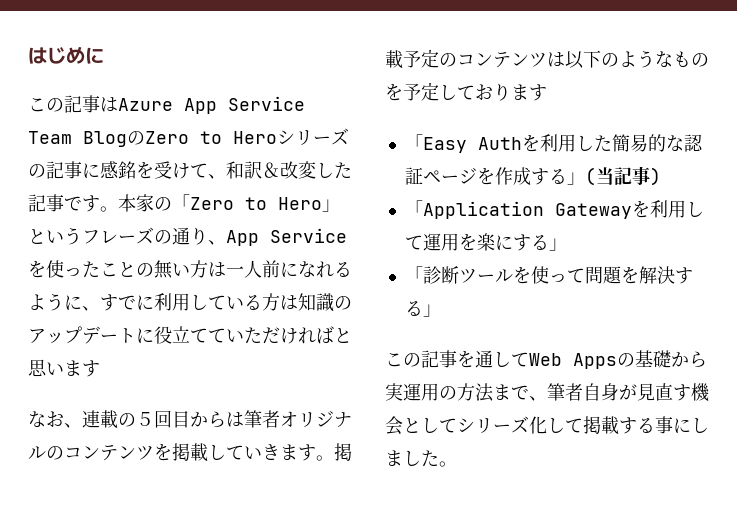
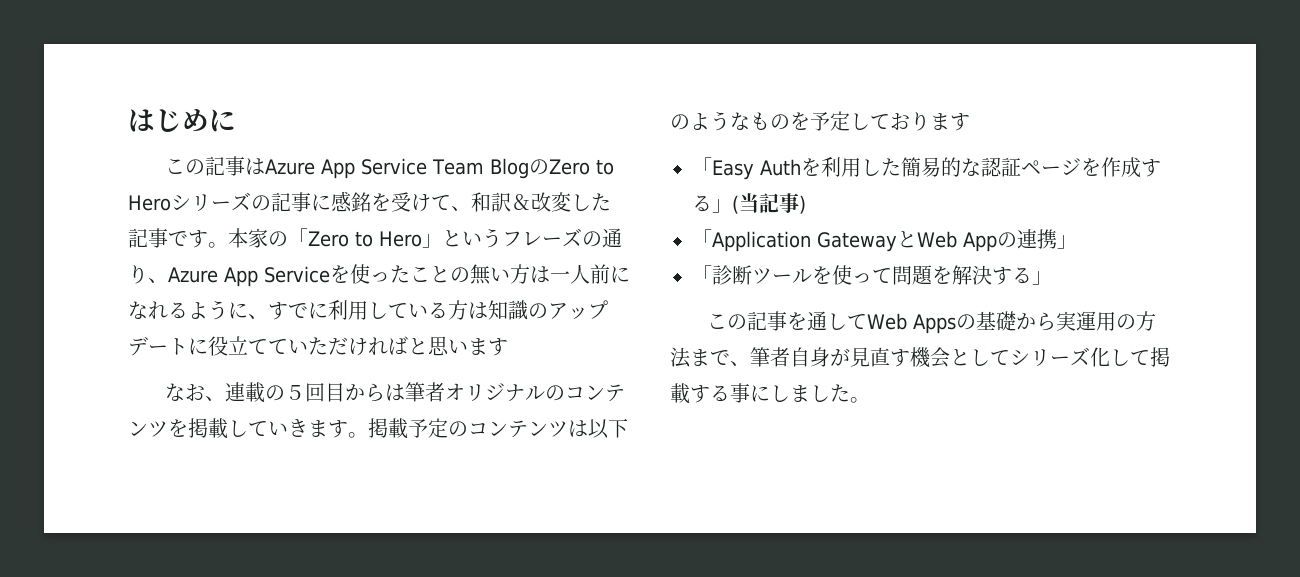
- 本家の「Zero to Hero」というフレーズの通り、App Serviceを使ったことの無い方は一人前になれるように、すでに利用している方は知識のアップデートに役立てていただければと思います
+ 本家の「Zero to Hero」というフレーズの通り、Azure App Serviceを使ったことの無い方は一人前になれるように、すでに利用している方は知識のアップデートに役立てていただければと思います
- 「Application Gatewayを利用して運用を楽にする」
+ 「Application GatewayとWeb Appの連携」

